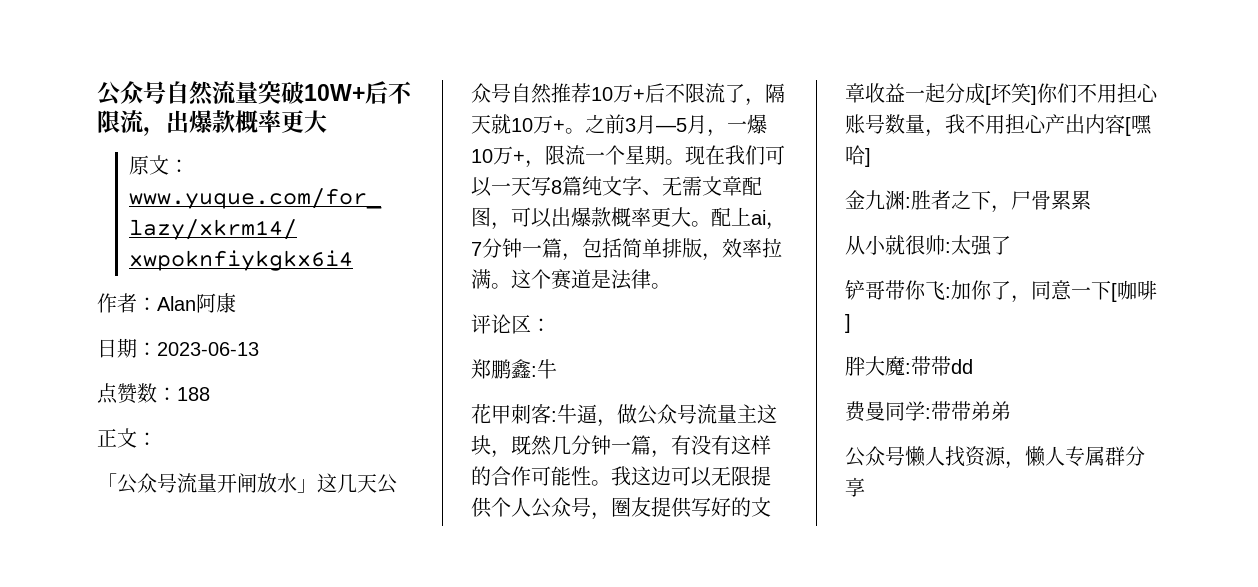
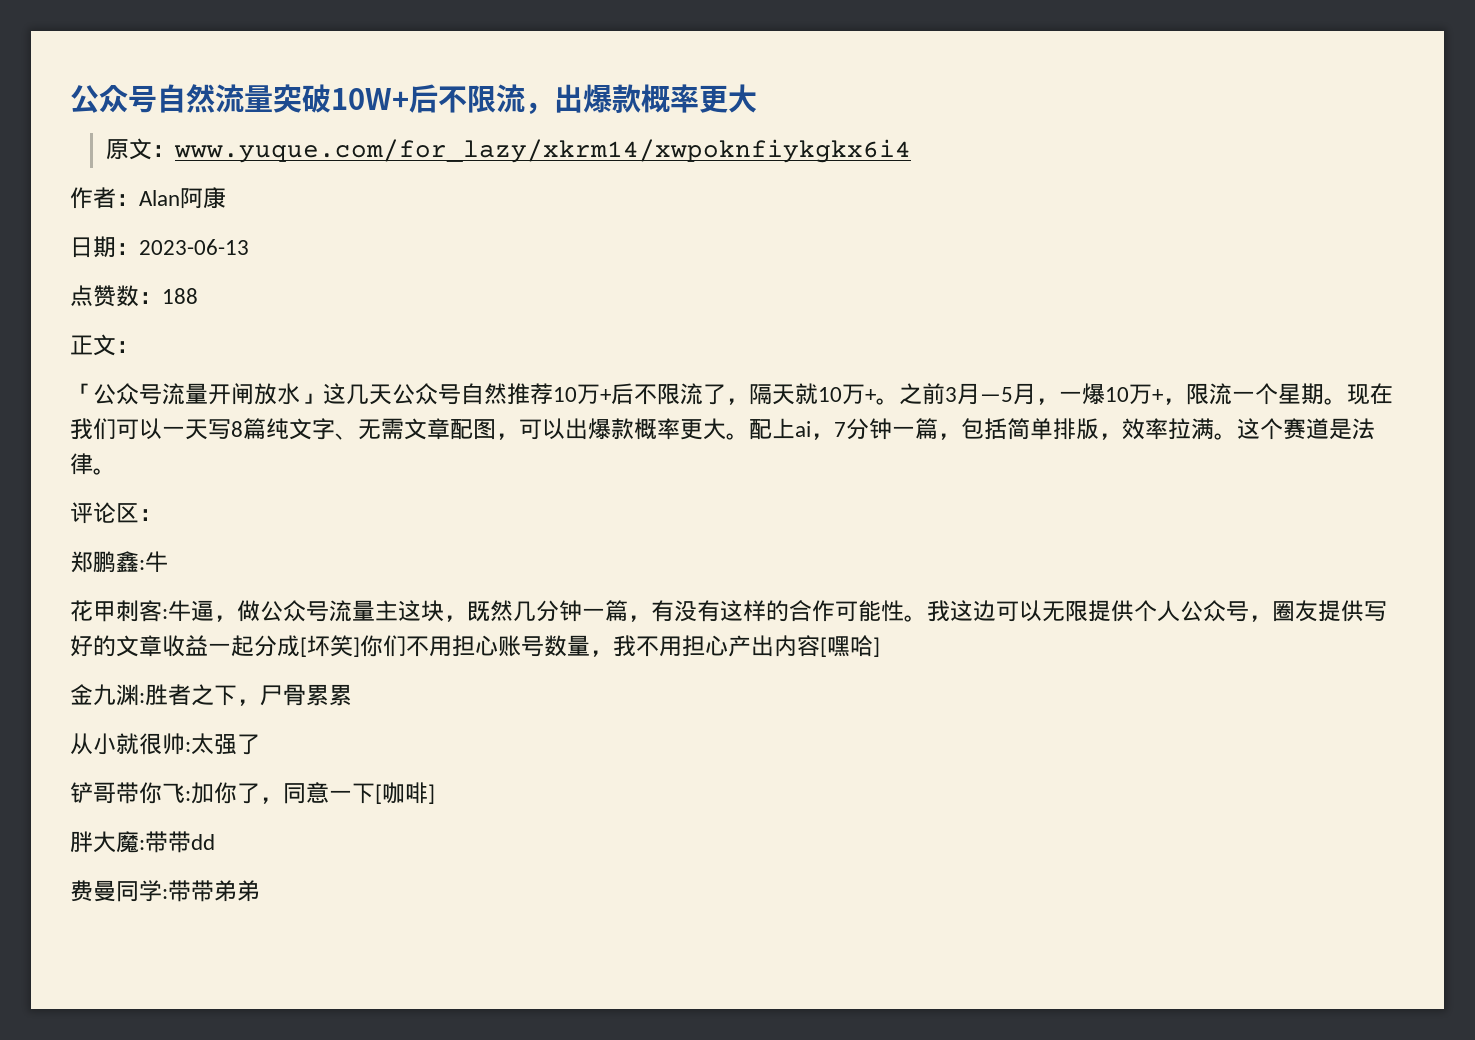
- 公众号懒人找资源，懒人专属群分享

